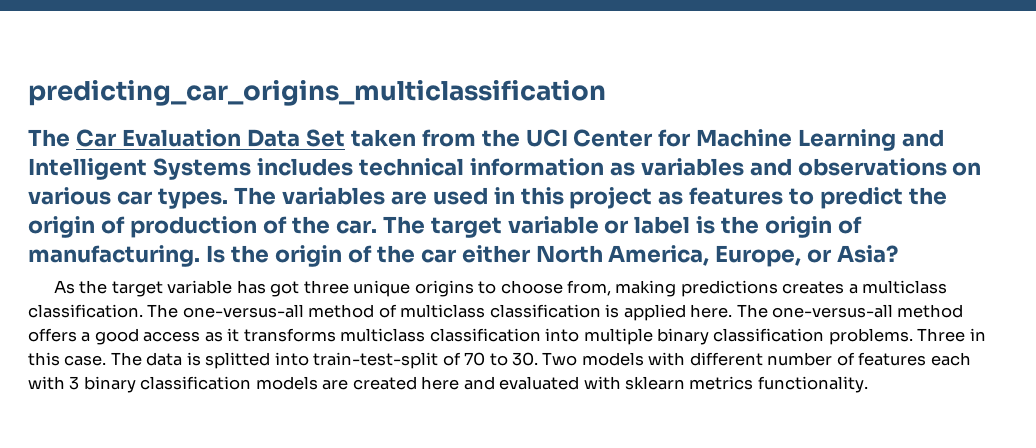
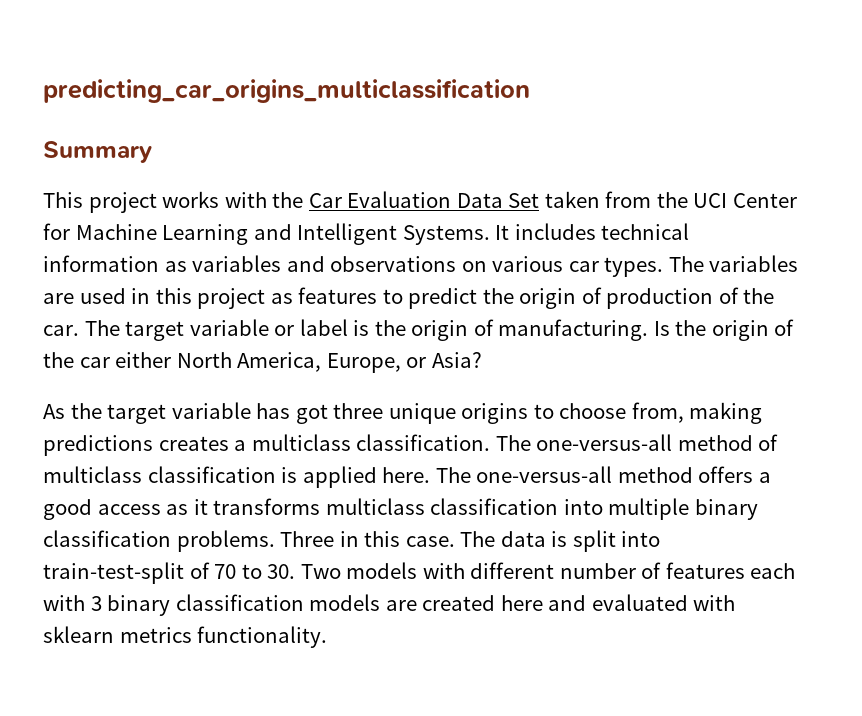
- The Car Evaluation Data Set taken from the UCI Center for Machine Learning and Intelligent Systems includes technical information as variables and observations on various car types.
+ Summary
+ This project works with the Car Evaluation Data Set taken from the UCI Center for Machine Learning and Intelligent Systems. It includes technical information as variables and observations on various car types.
- The data is splitted into train-test-split of 70 to 30. Two models with different number of features each with 3 binary classification models are created here and evaluated with sklearn metrics functionality.
+ The data is split into train-test-split of 70 to 30. Two models with different number of features each with 3 binary classification models are created here and evaluated with sklearn metrics functionality.

